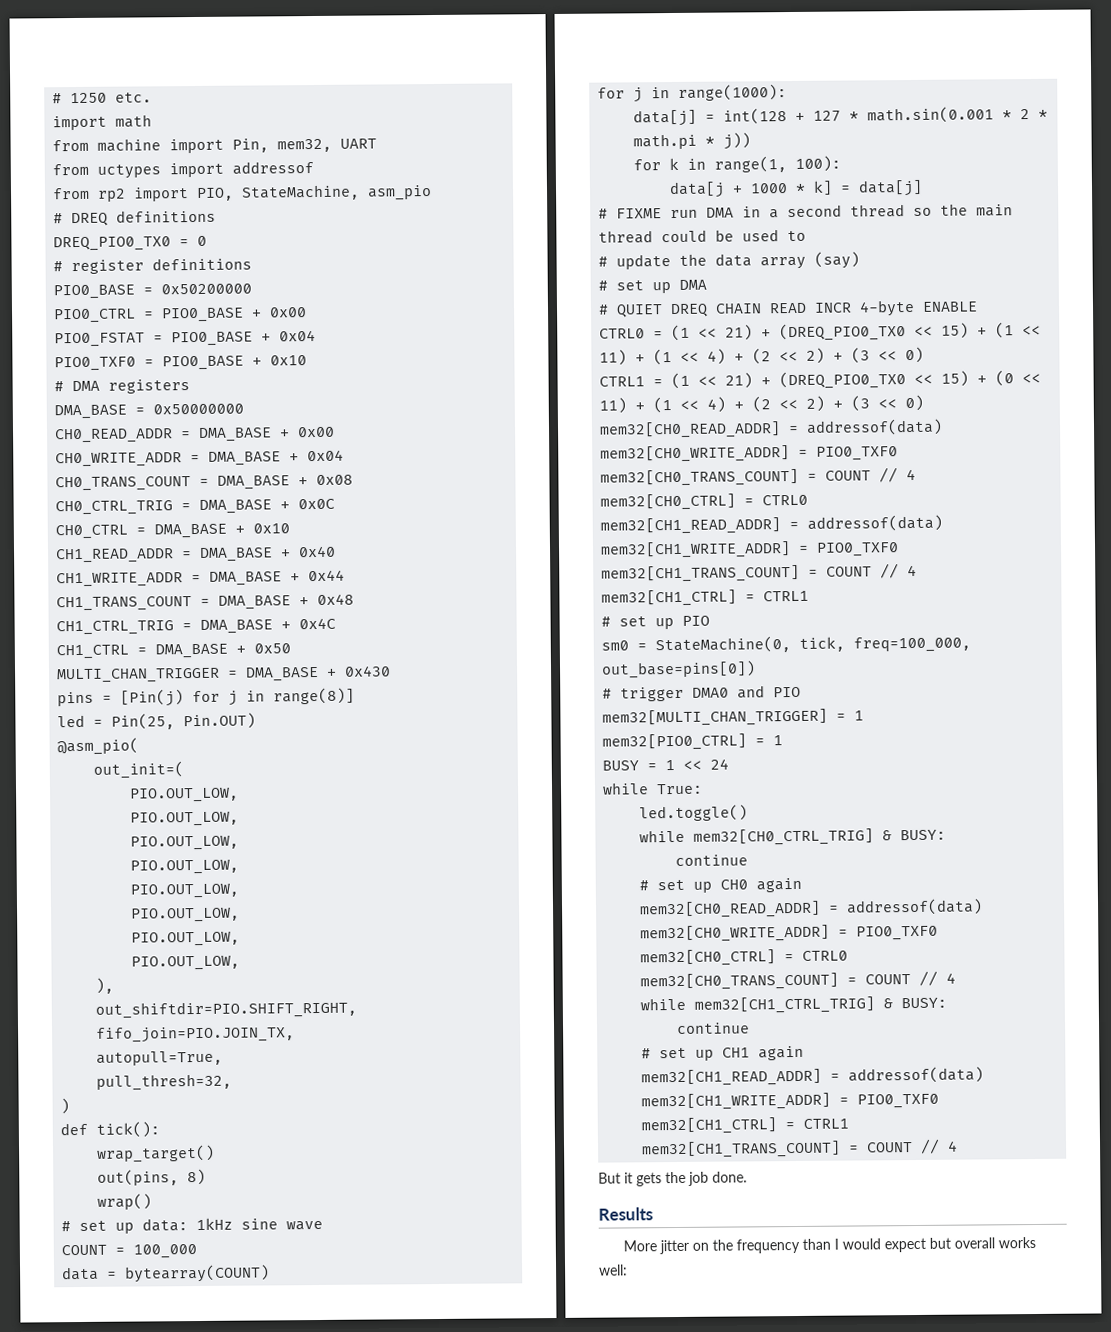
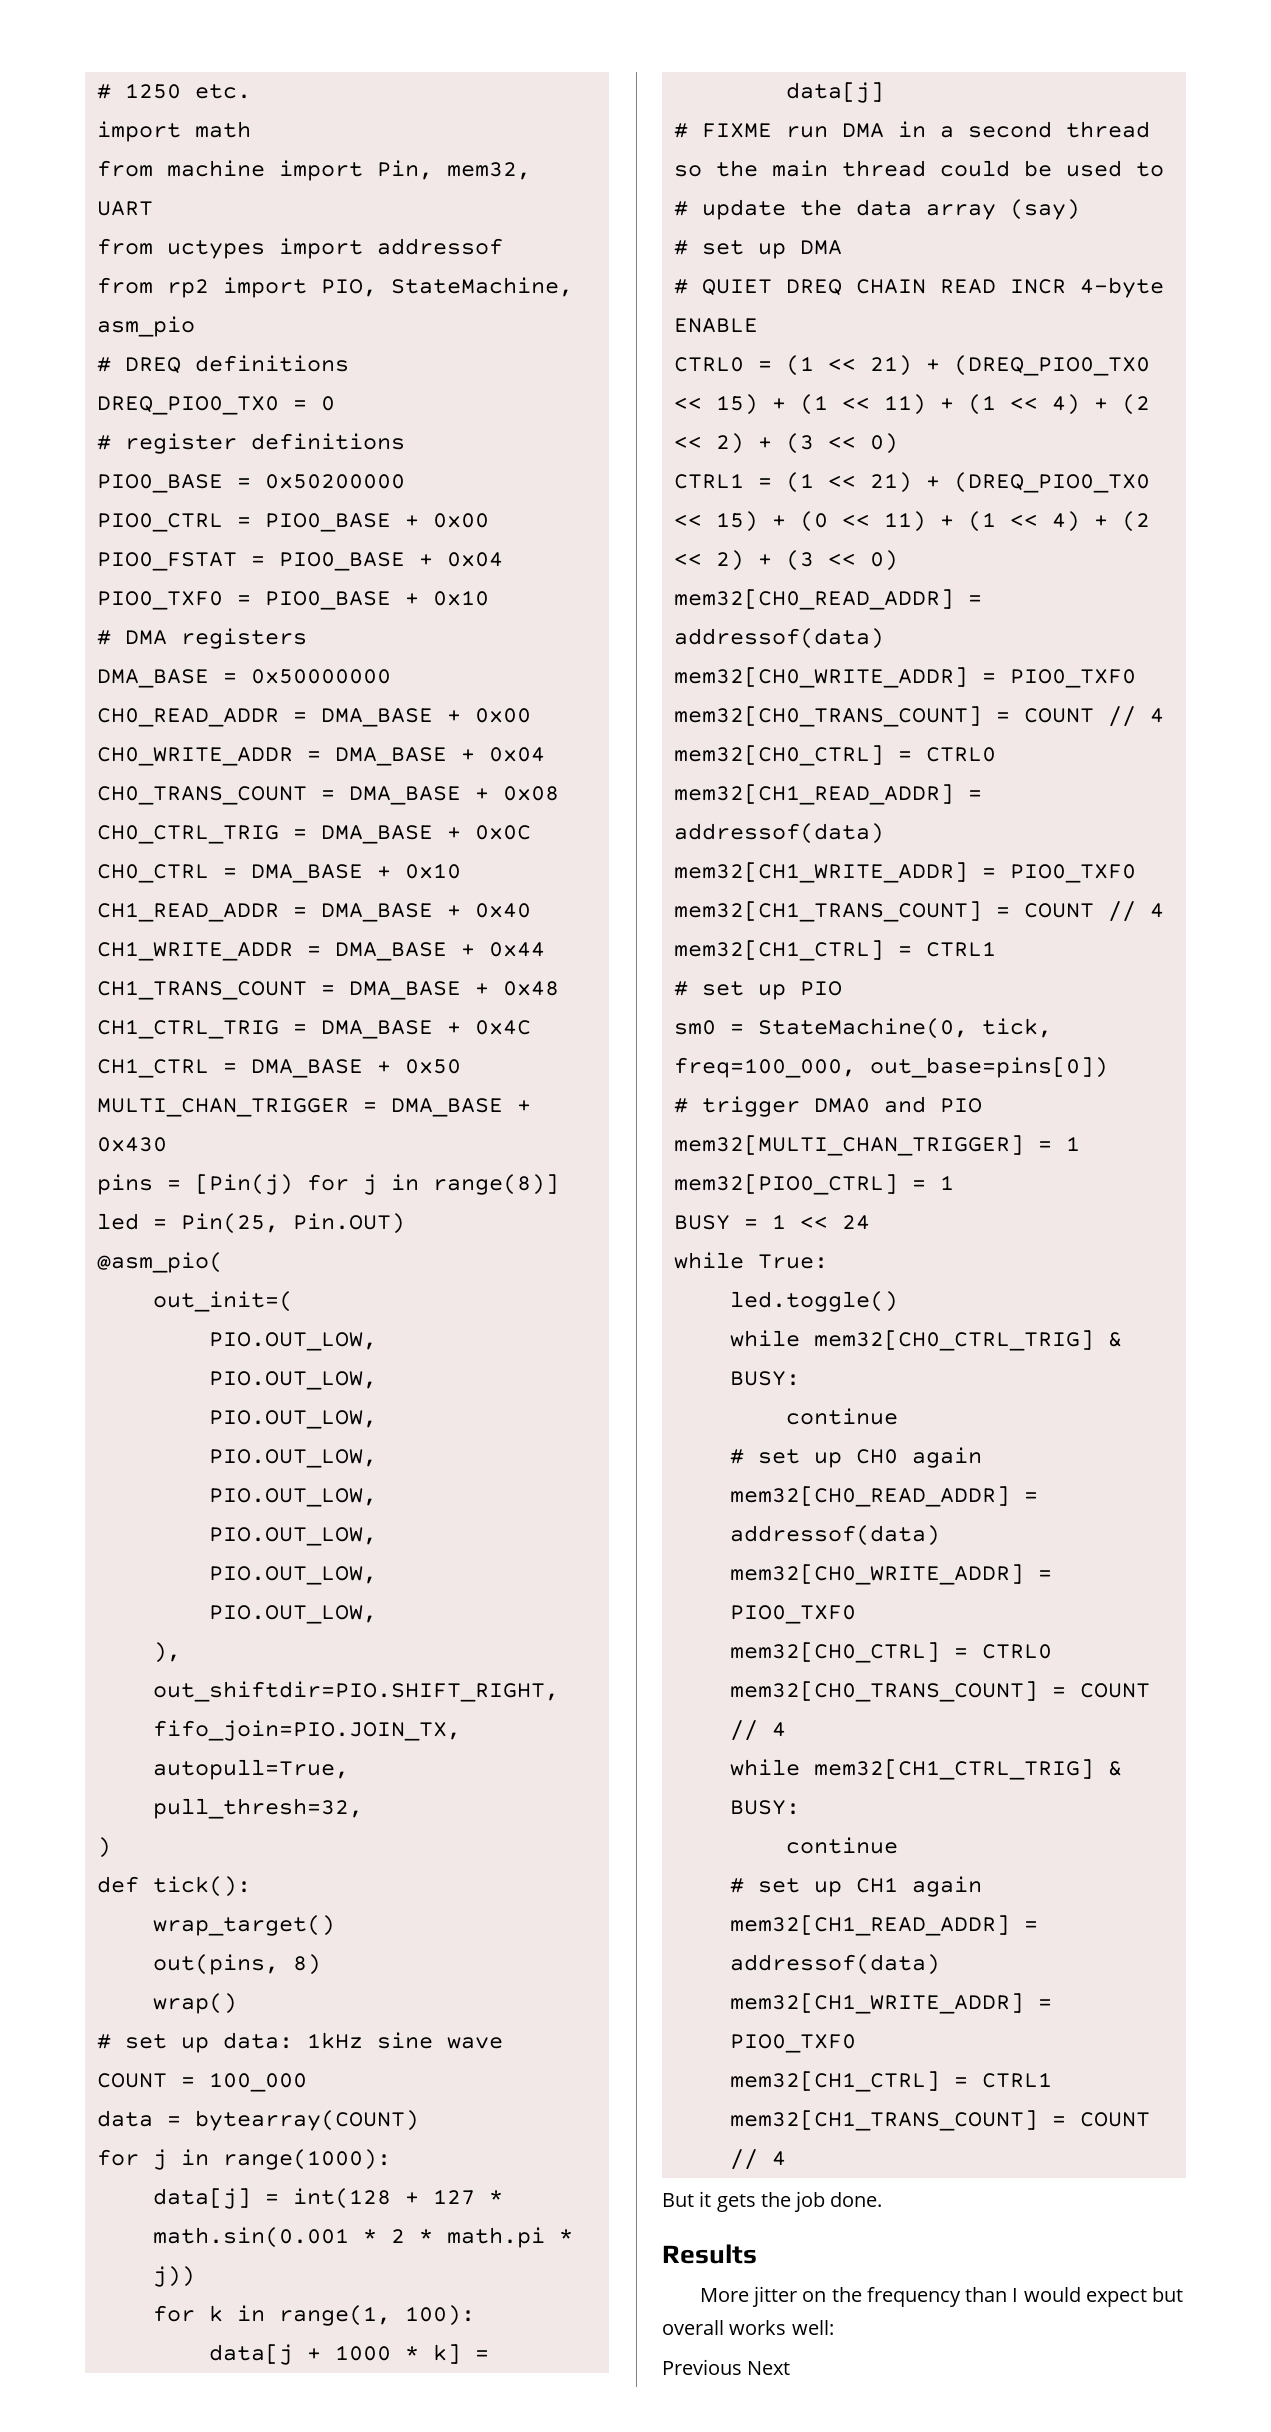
+ Previous Next

